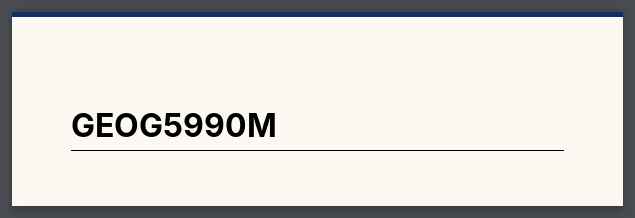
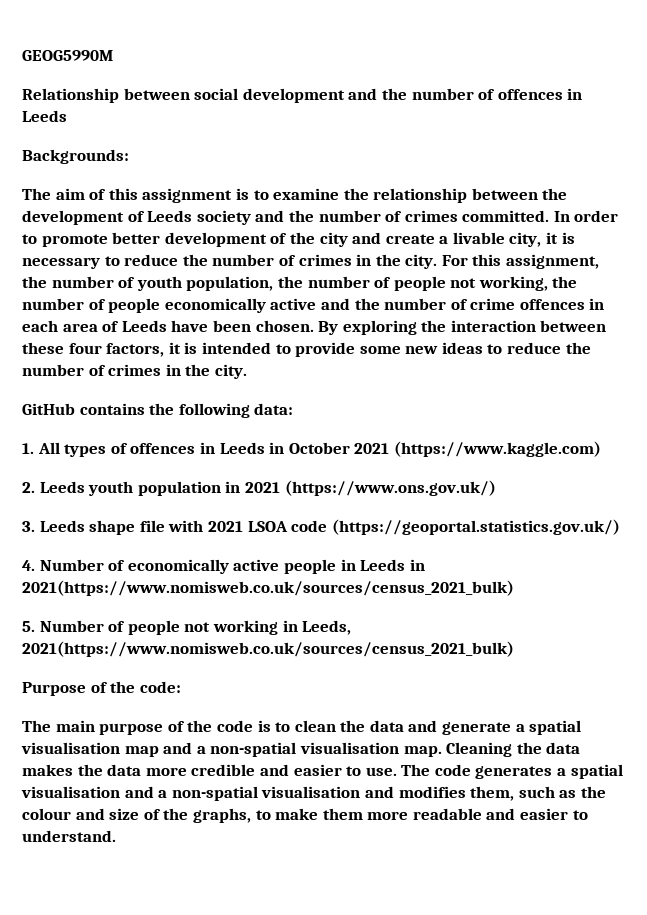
+ Relationship between social development and the number of offences in Leeds
+ Backgrounds:
+ The aim of this assignment is to examine the relationship between the development of Leeds society and the number of crimes committed. In order to promote better development of the city and create a livable city, it is necessary to reduce the number of crimes in the city. For this assignment, the number of youth population, the number of people not working, the number of people economically active and the number of crime offences in each area of Leeds have been chosen. By exploring the interaction between these four factors, it is intended to provide some new ideas to reduce the number of crimes in the city.
+ GitHub contains the following data:
+ 1. All types of offences in Leeds in October 2021 (https://www.kaggle.com)
+ 2. Leeds youth population in 2021 (https://www.ons.gov.uk/)
+ 3. Leeds shape file with 2021 LSOA code (https://geoportal.statistics.gov.uk/)
+ 4. Number of economically active people in Leeds in 2021(https://www.nomisweb.co.uk/sources/census_2021_bulk)
+ 5. Number of people not working in Leeds, 2021(https://www.nomisweb.co.uk/sources/census_2021_bulk)
+ Purpose of the code:
+ The main purpose of the code is to clean the data and generate a spatial visualisation map and a non-spatial visualisation map. Cleaning the data makes the data more credible and easier to use. The code generates a spatial visualisation and a non-spatial visualisation and modifies them, such as the colour and size of the graphs, to make them more readable and easier to understand.

